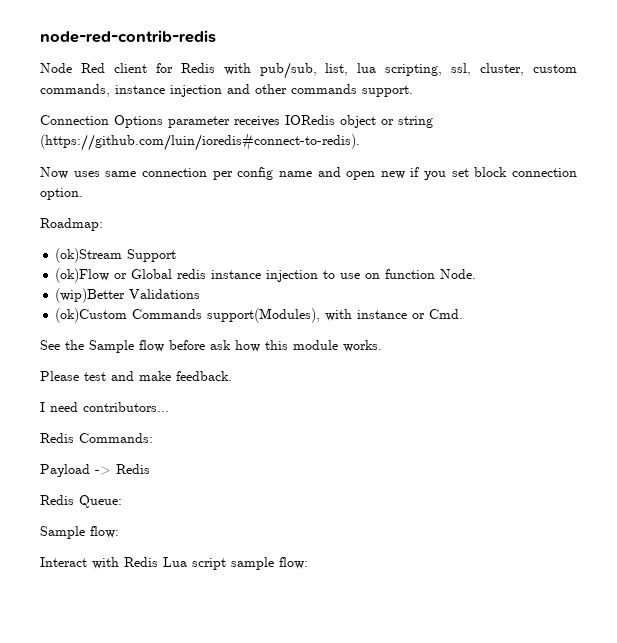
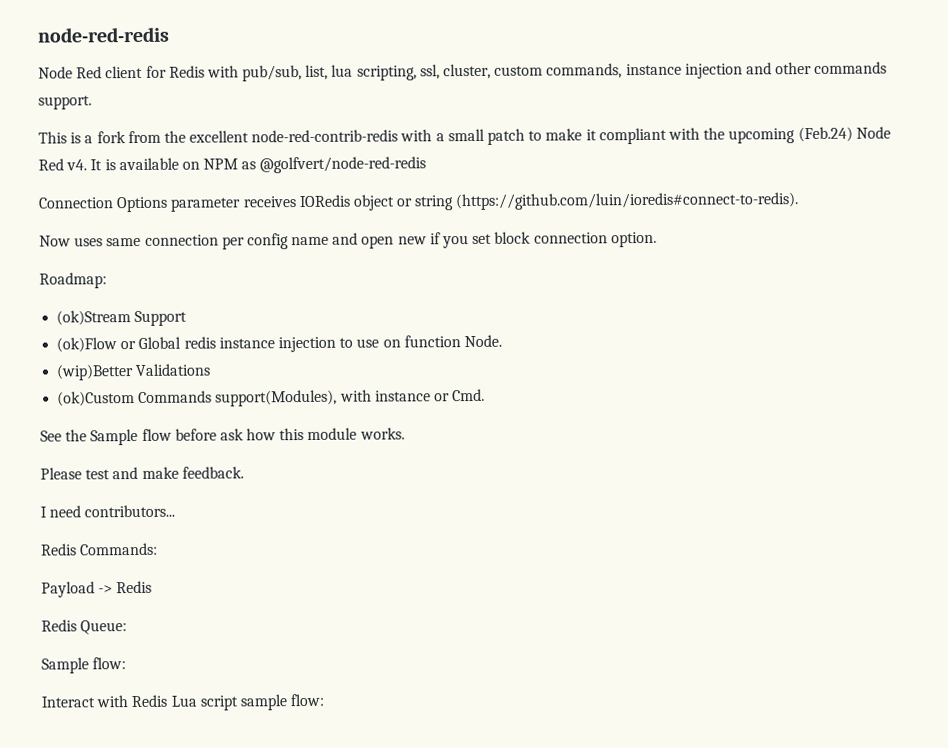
- node-red-contrib-redis
+ node-red-redis
+ This is a fork from the excellent node-red-contrib-redis with a small patch to make it compliant with the upcoming (Feb.24) Node Red v4. It is available on NPM as @golfvert/node-red-redis

